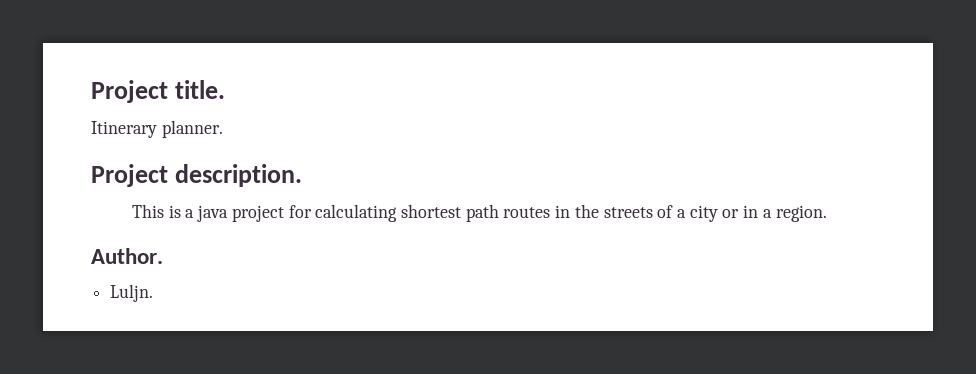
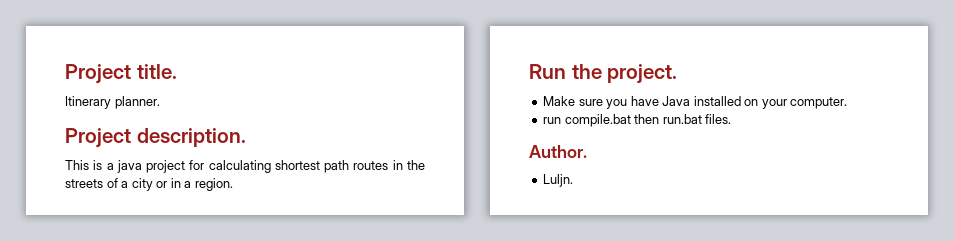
+ Run the project.
+ Make sure you have Java installed on your computer.
+ run compile.bat then run.bat files.

